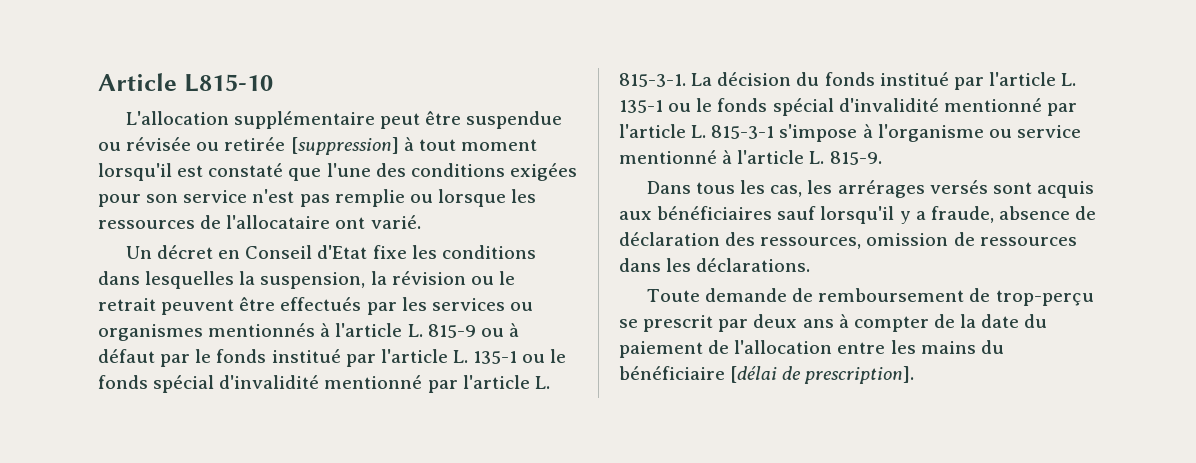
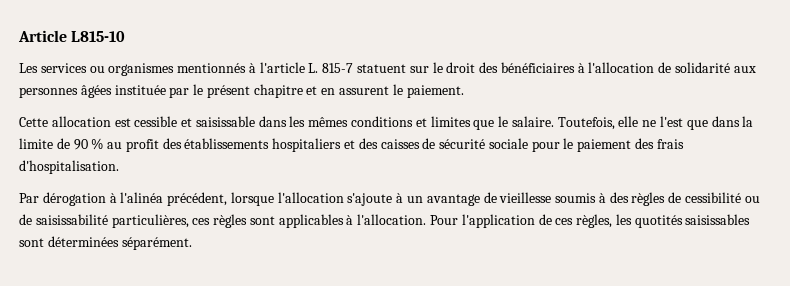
- L'allocation supplémentaire peut être suspendue ou révisée ou retirée [suppression] à tout moment lorsqu'il est constaté que l'une des conditions exigées pour son service n'est pas remplie ou lorsque les ressources de l'allocataire ont varié.
- Un décret en Conseil d'Etat fixe les conditions dans lesquelles la suspension, la révision ou le retrait peuvent être effectués par les services ou organismes mentionnés à l'article L. 815-9 ou à défaut par le fonds institué par l'article L. 135-1 ou le fonds spécial d'invalidité mentionné par l'article L. 815-3-1. La décision du fonds institué par l'article L. 135-1 ou le fonds spécial d'invalidité mentionné par l'article L. 815-3-1 s'impose à l'organisme ou service mentionné à l'article L. 815-9.
- Dans tous les cas, les arrérages versés sont acquis aux bénéficiaires sauf lorsqu'il y a fraude, absence de déclaration des ressources, omission de ressources dans les déclarations.
- Toute demande de remboursement de trop-perçu se prescrit par deux ans à compter de la date du paiement de l'allocation entre les mains du bénéficiaire [délai de prescription].
+ Les services ou organismes mentionnés à l'article L. 815-7 statuent sur le droit des bénéficiaires à l'allocation de solidarité aux personnes âgées instituée par le présent chapitre et en assurent le paiement.
+ Cette allocation est cessible et saisissable dans les mêmes conditions et limites que le salaire. Toutefois, elle ne l'est que dans la limite de 90 % au profit des établissements hospitaliers et des caisses de sécurité sociale pour le paiement des frais d'hospitalisation.
+ Par dérogation à l'alinéa précédent, lorsque l'allocation s'ajoute à un avantage de vieillesse soumis à des règles de cessibilité ou de saisissabilité particulières, ces règles sont applicables à l'allocation. Pour l'application de ces règles, les quotités saisissables sont déterminées séparément.

